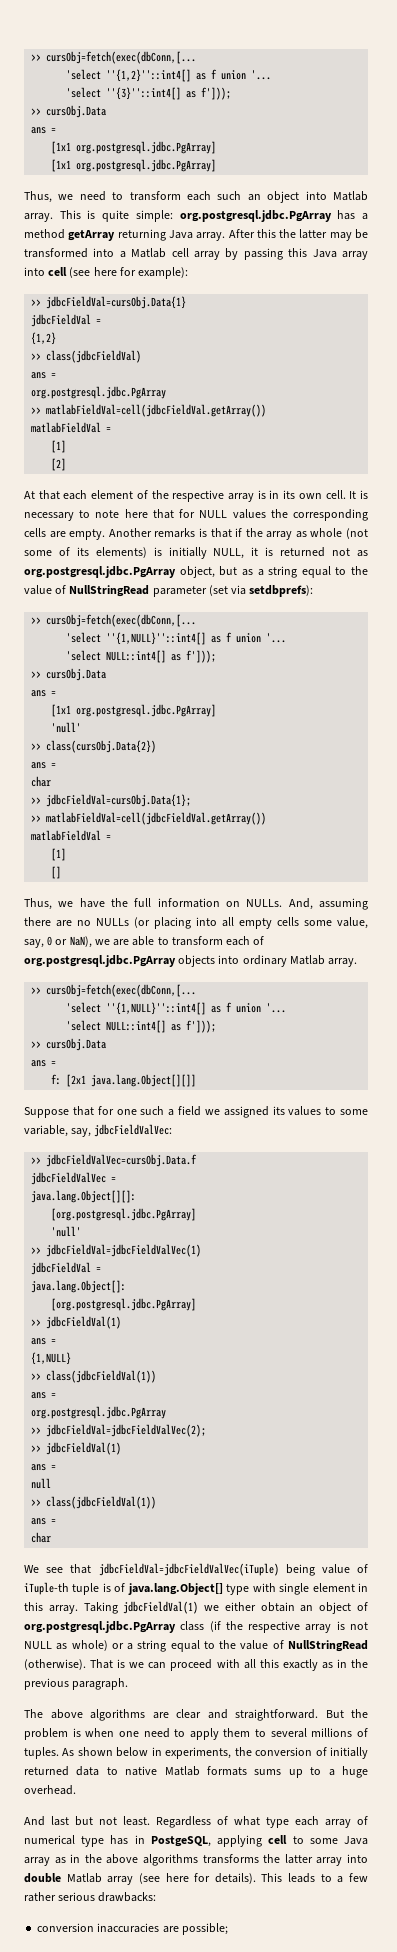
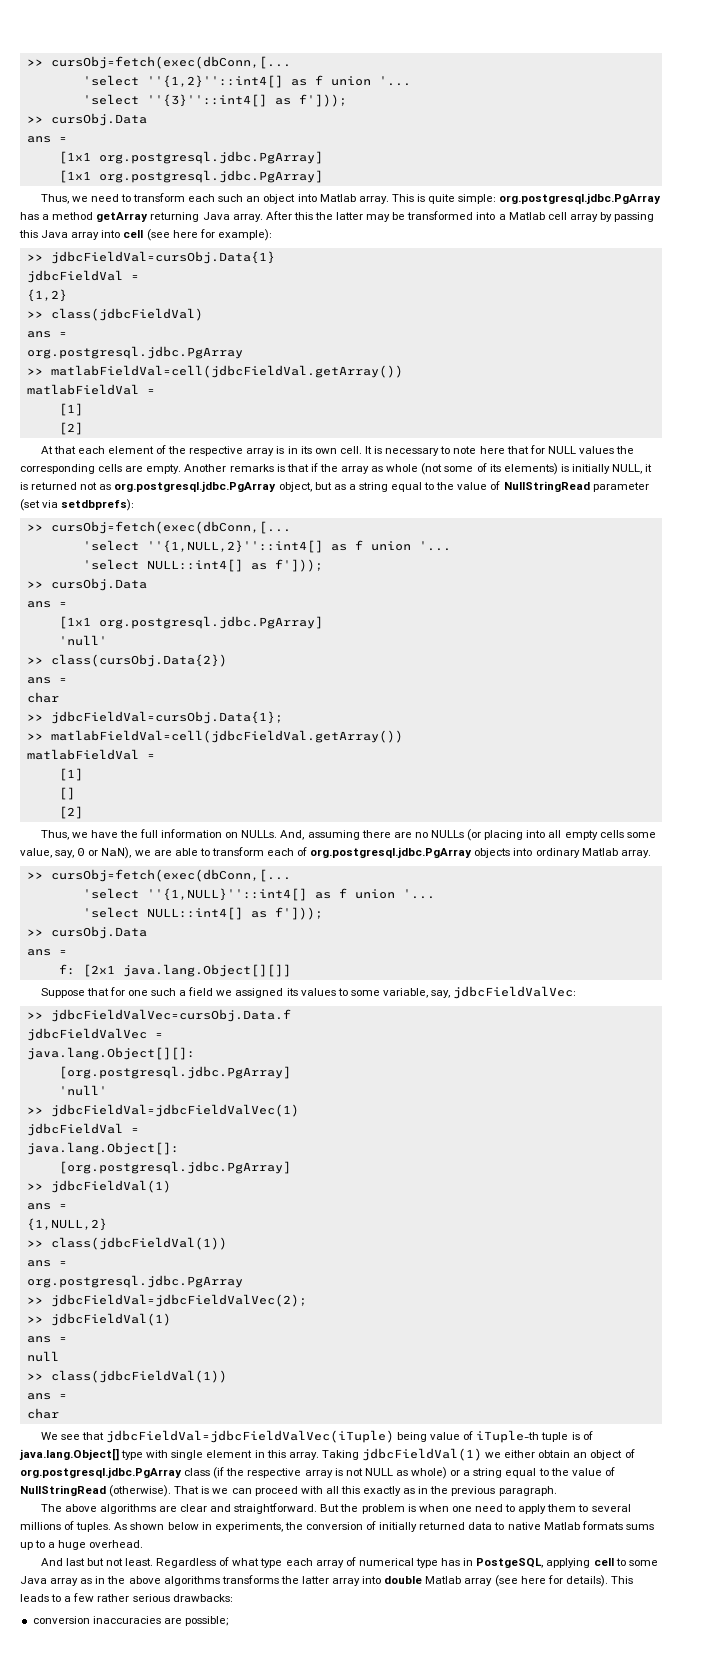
  Another remarks is that if the array as whole (not some of its elements) is initially NULL, it is returned not as org.postgresql.jdbc.PgArray object, but as a string equal to the value of NullStringRead parameter (set via setdbprefs):
  >> cursObj=fetch(exec(dbConn,[...
- 'select ''{1,NULL}''::int4[] as f union '...
+ 'select ''{1,NULL,2}''::int4[] as f union '...
  []
+ [2]
- {1,NULL}
+ {1,NULL,2}

